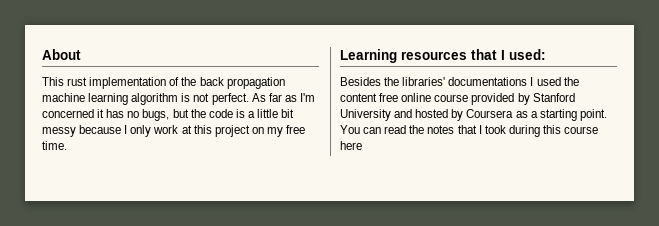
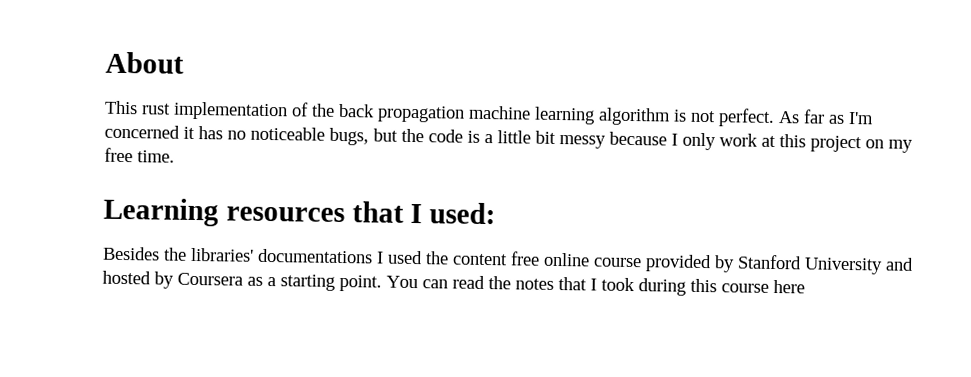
- As far as I'm concerned it has no bugs, but the code is a little bit messy because I only work at this project on my free time.
+ As far as I'm concerned it has no noticeable bugs, but the code is a little bit messy because I only work at this project on my free time.

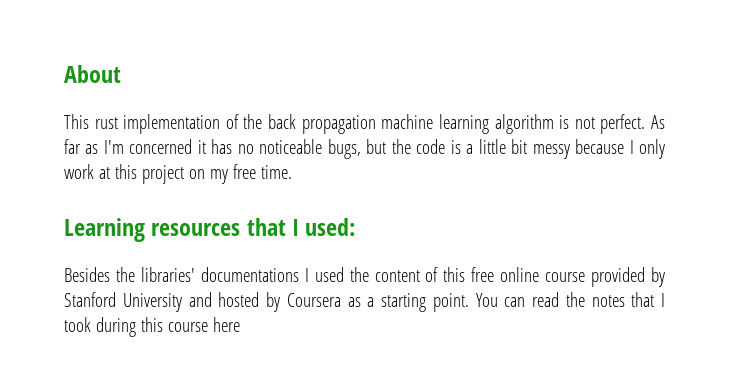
- Besides the libraries' documentations I used the content free online course provided by Stanford University and hosted by Coursera as a starting point.
+ Besides the libraries' documentations I used the content of this free online course provided by Stanford University and hosted by Coursera as a starting point.

